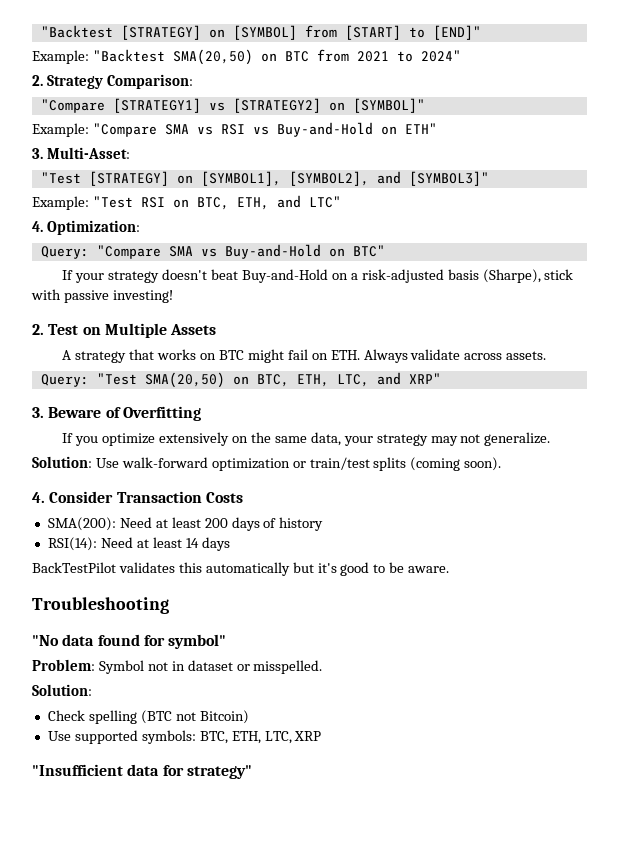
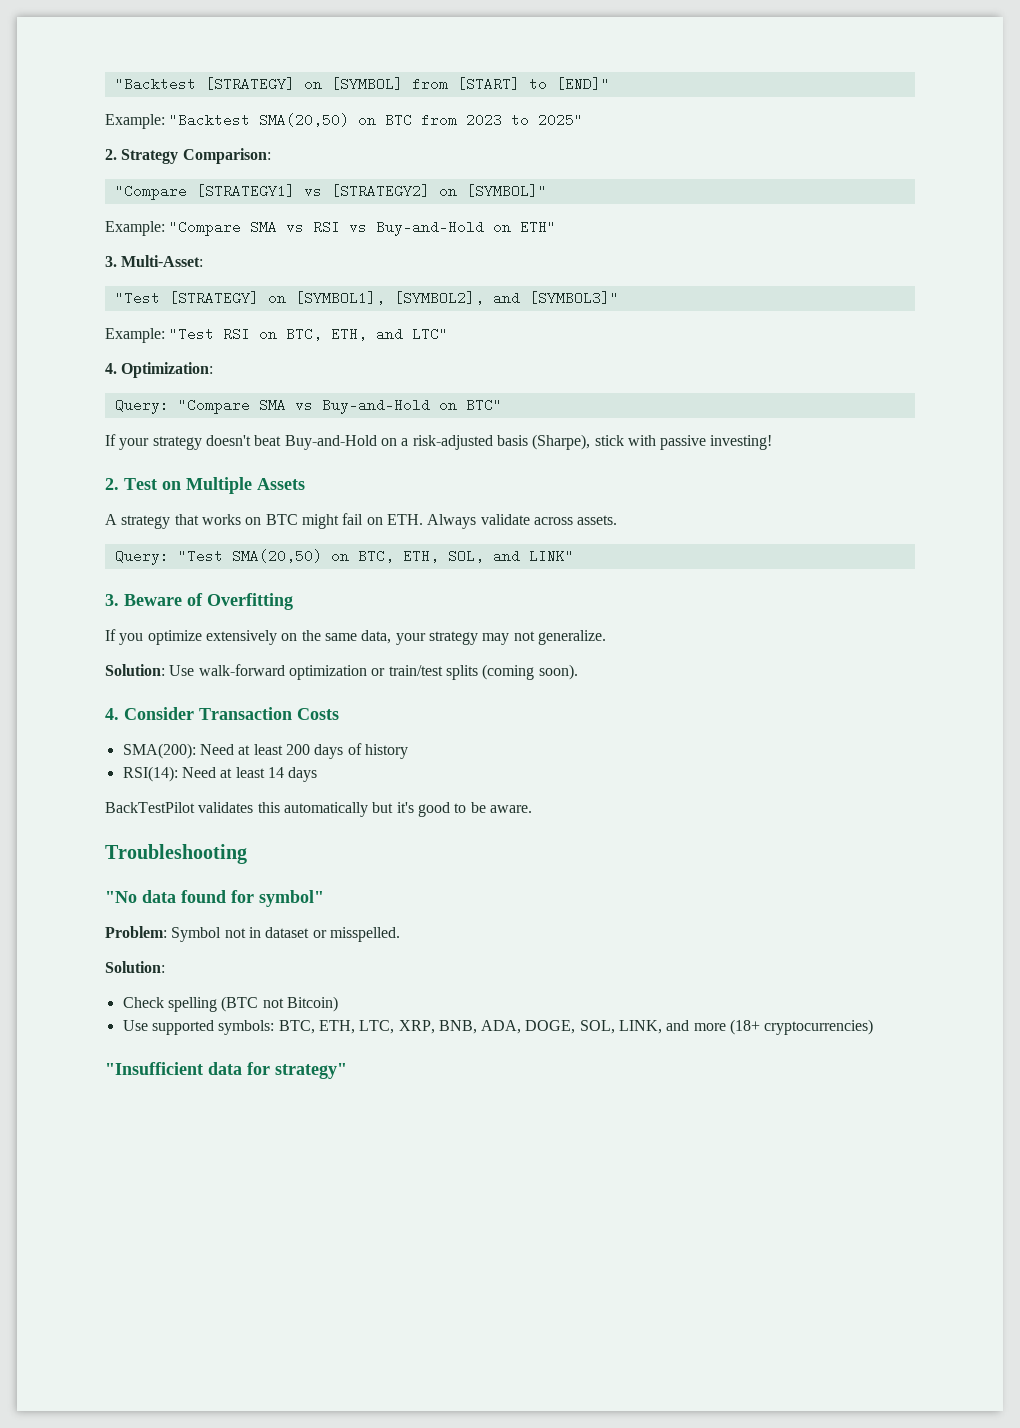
- Example: "Backtest SMA(20,50) on BTC from 2021 to 2024"
+ Example: "Backtest SMA(20,50) on BTC from 2023 to 2025"
- Query: "Test SMA(20,50) on BTC, ETH, LTC, and XRP"
+ Query: "Test SMA(20,50) on BTC, ETH, SOL, and LINK"
- Use supported symbols: BTC, ETH, LTC, XRP
+ Use supported symbols: BTC, ETH, LTC, XRP, BNB, ADA, DOGE, SOL, LINK, and more (18+ cryptocurrencies)

